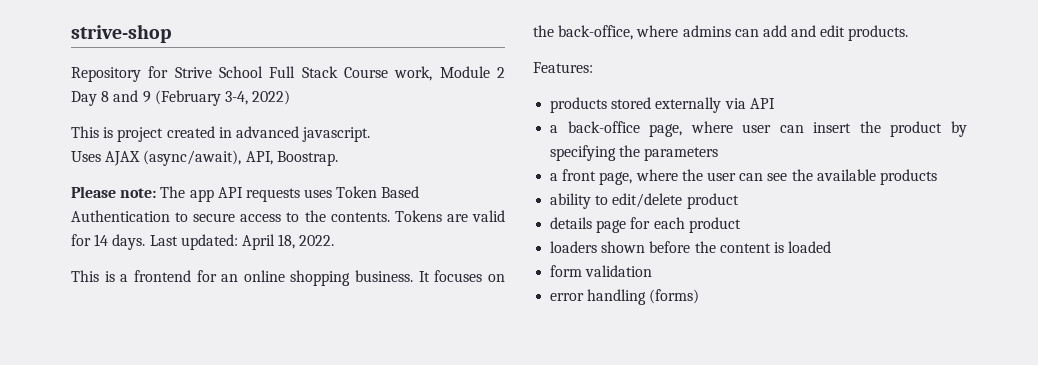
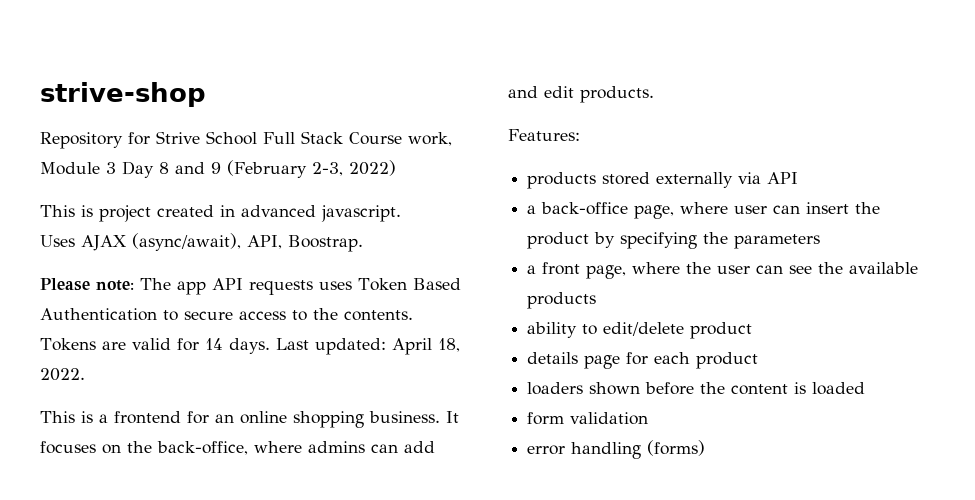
- Repository for Strive School Full Stack Course work, Module 2 Day 8 and 9 (February 3-4, 2022)
+ Repository for Strive School Full Stack Course work, Module 3 Day 8 and 9 (February 2-3, 2022)

